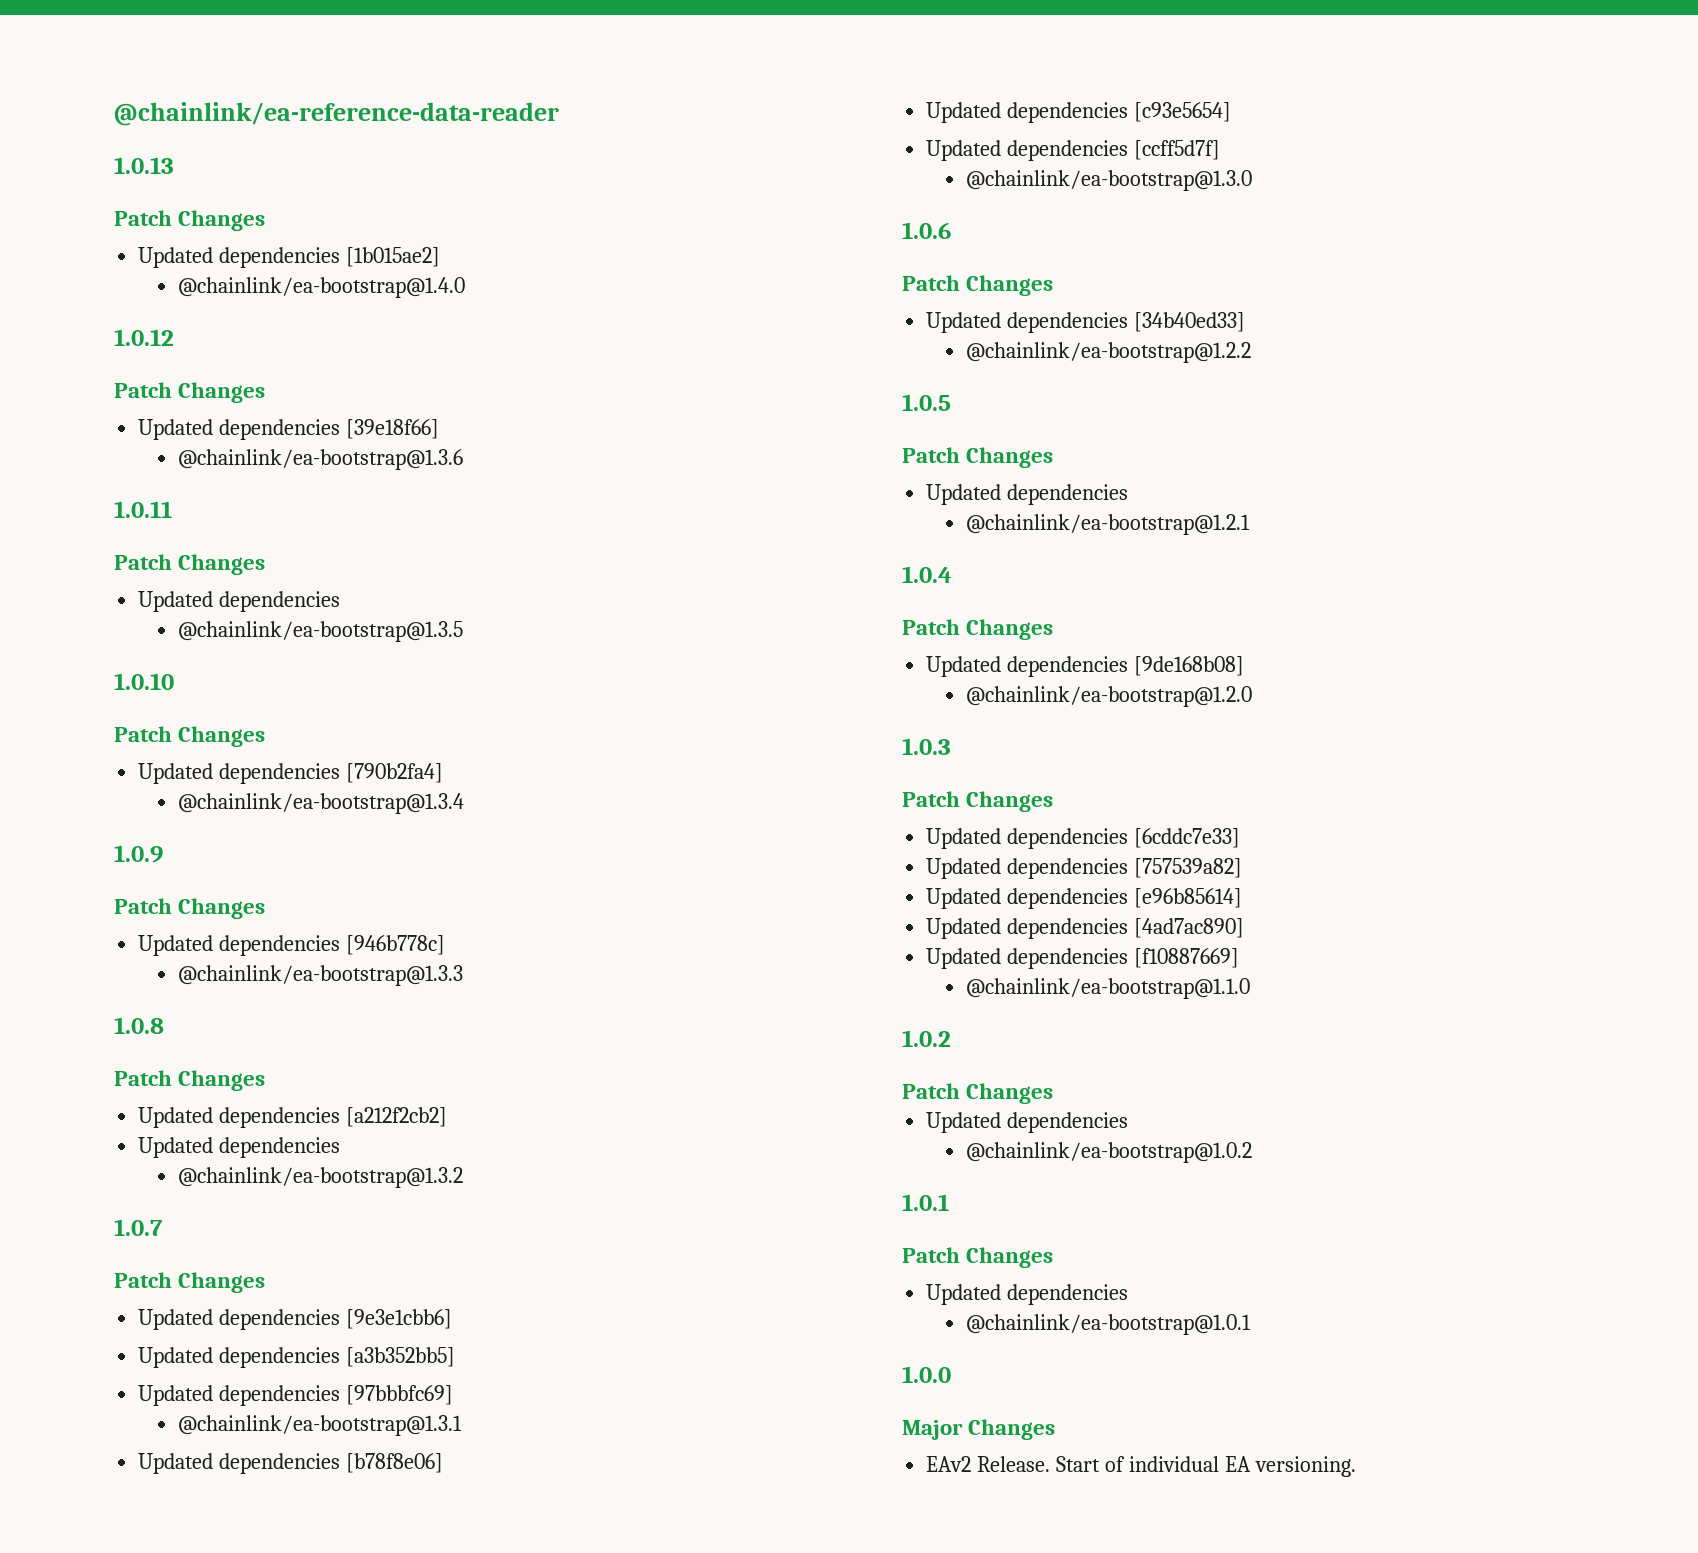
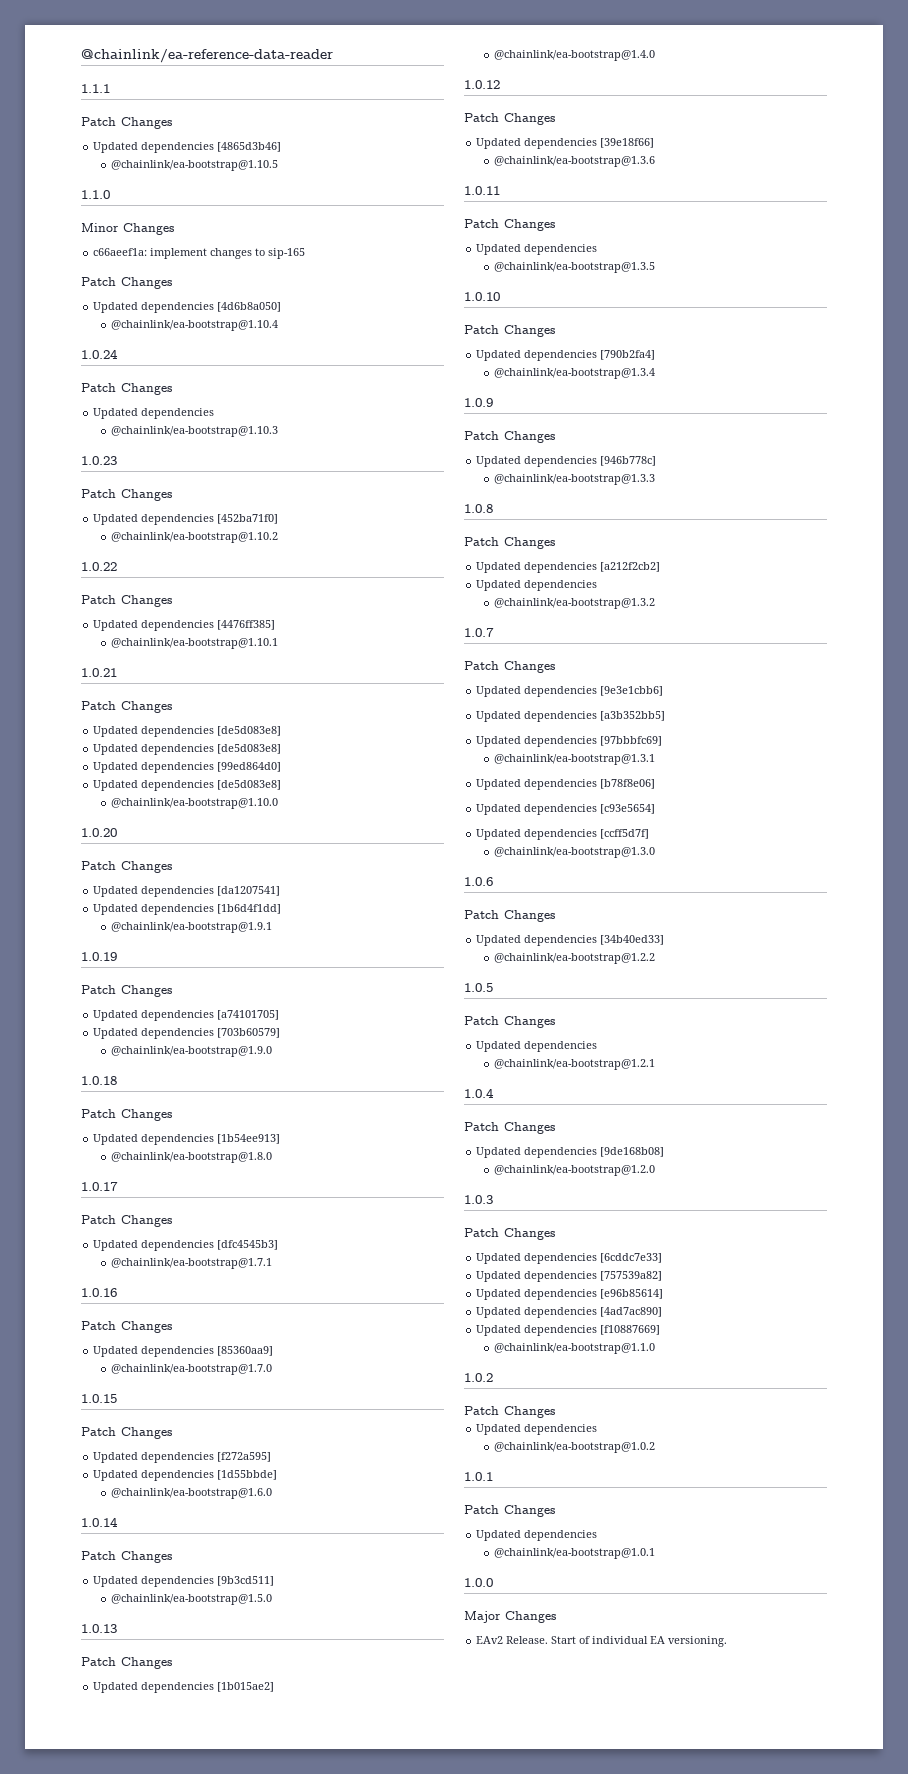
+ 1.1.1
+ Patch Changes
+ Updated dependencies [4865d3b46]
+ @chainlink/ea-bootstrap@1.10.5
+ 1.1.0
+ Minor Changes
+ c66aeef1a: implement changes to sip-165
+ Patch Changes
+ Updated dependencies [4d6b8a050]
+ @chainlink/ea-bootstrap@1.10.4
+ 1.0.24
+ Patch Changes
+ Updated dependencies
+ @chainlink/ea-bootstrap@1.10.3
+ 1.0.23
+ Patch Changes
+ Updated dependencies [452ba71f0]
+ @chainlink/ea-bootstrap@1.10.2
+ 1.0.22
+ Patch Changes
+ Updated dependencies [4476ff385]
+ @chainlink/ea-bootstrap@1.10.1
+ 1.0.21
+ Patch Changes
+ Updated dependencies [de5d083e8]
+ Updated dependencies [de5d083e8]
+ Updated dependencies [99ed864d0]
+ Updated dependencies [de5d083e8]
+ @chainlink/ea-bootstrap@1.10.0
+ 1.0.20
+ Patch Changes
+ Updated dependencies [da1207541]
+ Updated dependencies [1b6d4f1dd]
+ @chainlink/ea-bootstrap@1.9.1
+ 1.0.19
+ Patch Changes
+ Updated dependencies [a74101705]
+ Updated dependencies [703b60579]
+ @chainlink/ea-bootstrap@1.9.0
+ 1.0.18
+ Patch Changes
+ Updated dependencies [1b54ee913]
+ @chainlink/ea-bootstrap@1.8.0
+ 1.0.17
+ Patch Changes
+ Updated dependencies [dfc4545b3]
+ @chainlink/ea-bootstrap@1.7.1
+ 1.0.16
+ Patch Changes
+ Updated dependencies [85360aa9]
+ @chainlink/ea-bootstrap@1.7.0
+ 1.0.15
+ Patch Changes
+ Updated dependencies [f272a595]
+ Updated dependencies [1d55bbde]
+ @chainlink/ea-bootstrap@1.6.0
+ 1.0.14
+ Patch Changes
+ Updated dependencies [9b3cd511]
+ @chainlink/ea-bootstrap@1.5.0

